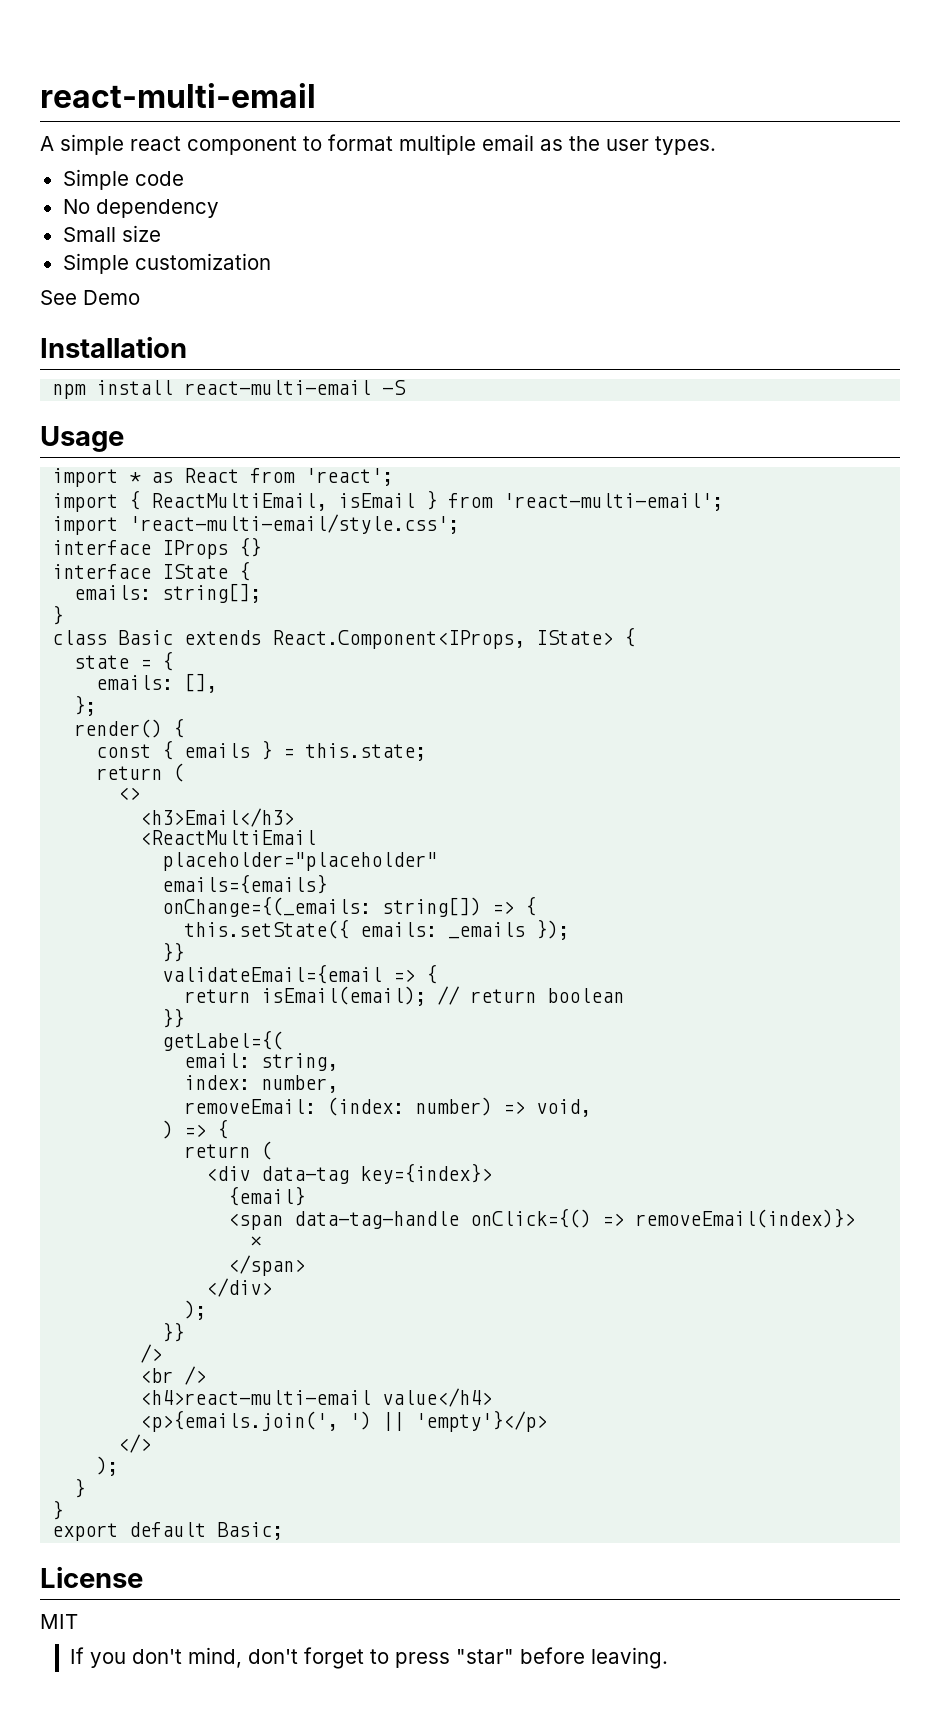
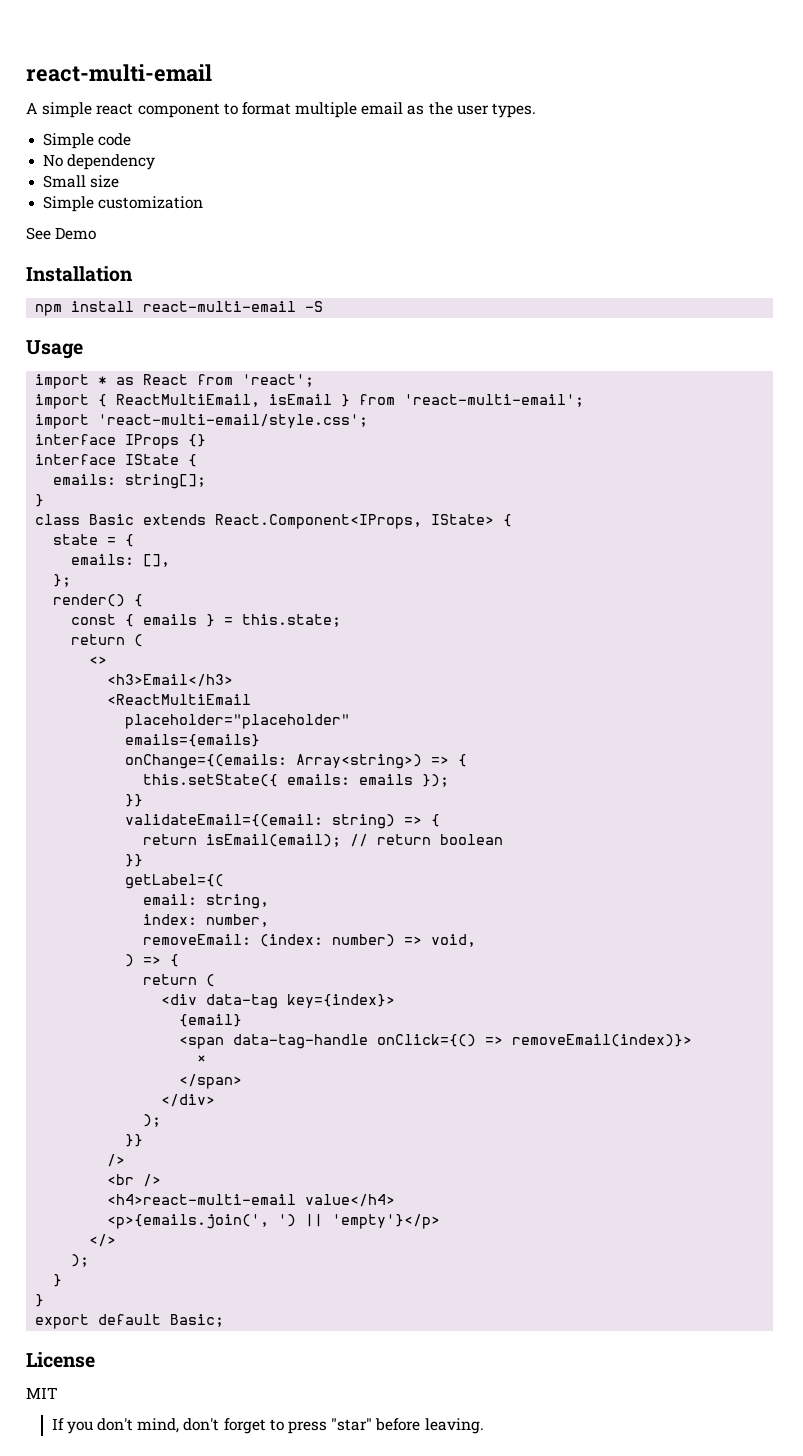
- onChange={(_emails: string[]) => {
+ onChange={(emails: Array<string>) => {
- this.setState({ emails: _emails });
+ this.setState({ emails: emails });
- validateEmail={email => {
+ validateEmail={(email: string) => {

